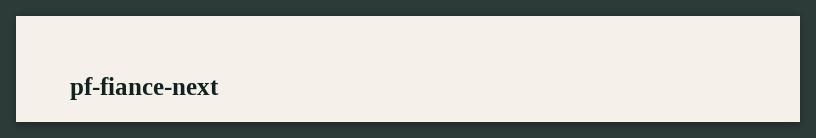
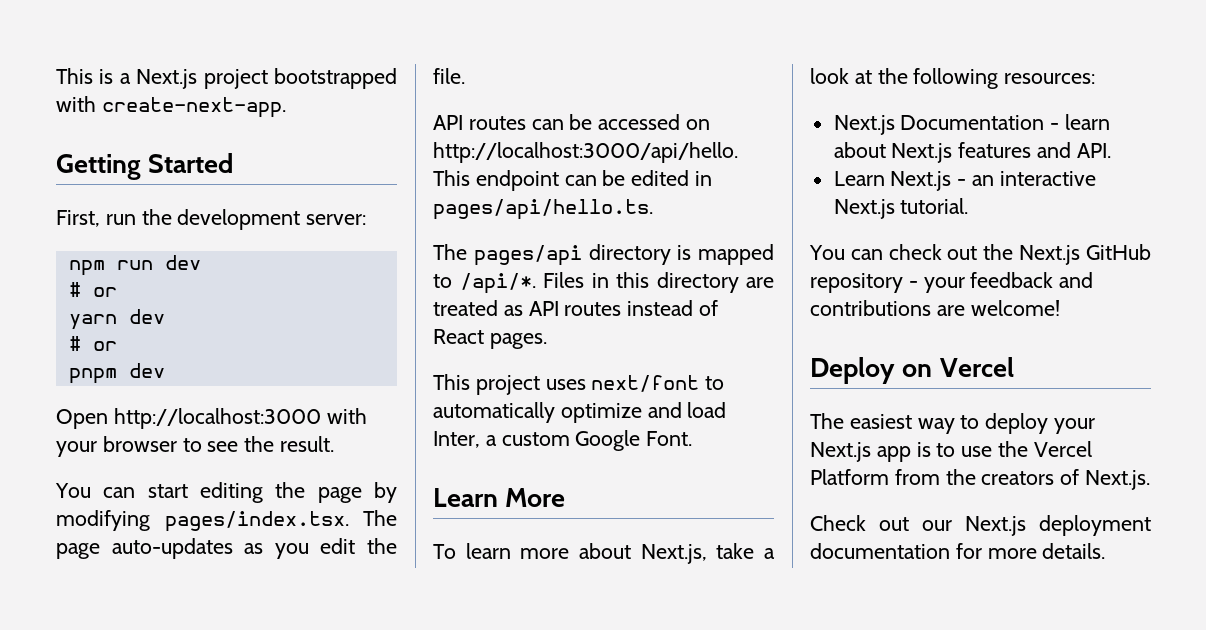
- pf-fiance-next
+ This is a Next.js project bootstrapped with create-next-app.
+ Getting Started
+ First, run the development server:
+ npm run dev
+ # or
+ yarn dev
+ # or
+ pnpm dev
+ Open http://localhost:3000 with your browser to see the result.
+ You can start editing the page by modifying pages/index.tsx. The page auto-updates as you edit the file.
+ API routes can be accessed on http://localhost:3000/api/hello. This endpoint can be edited in pages/api/hello.ts.
+ The pages/api directory is mapped to /api/*. Files in this directory are treated as API routes instead of React pages.
+ This project uses next/font to automatically optimize and load Inter, a custom Google Font.
+ Learn More
+ To learn more about Next.js, take a look at the following resources:
+ Next.js Documentation - learn about Next.js features and API.
+ Learn Next.js - an interactive Next.js tutorial.
+ You can check out the Next.js GitHub repository - your feedback and contributions are welcome!
+ Deploy on Vercel
+ The easiest way to deploy your Next.js app is to use the Vercel Platform from the creators of Next.js.
+ Check out our Next.js deployment documentation for more details.

